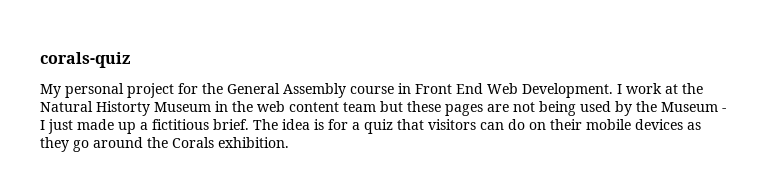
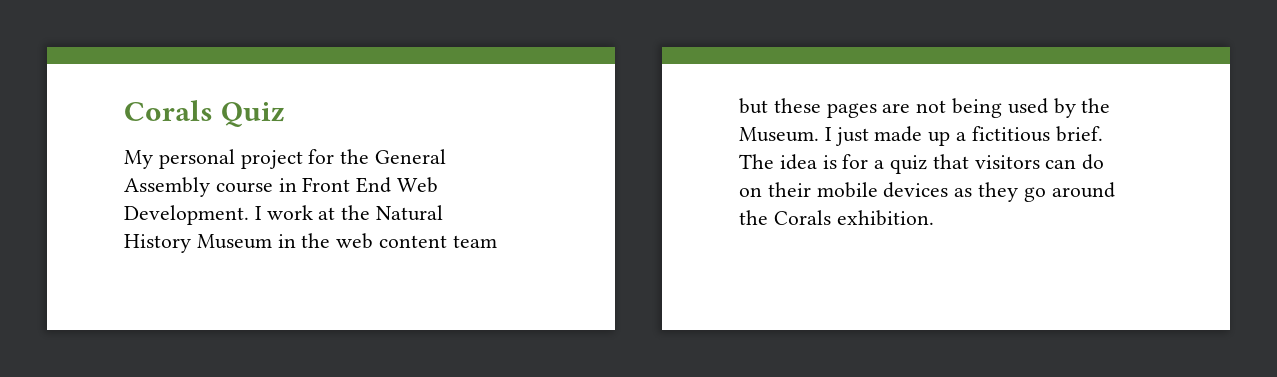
- corals-quiz
+ Corals Quiz
- I work at the Natural Historty Museum in the web content team but these pages are not being used by the Museum - I just made up a fictitious brief.
+ I work at the Natural History Museum in the web content team but these pages are not being used by the Museum. I just made up a fictitious brief.

